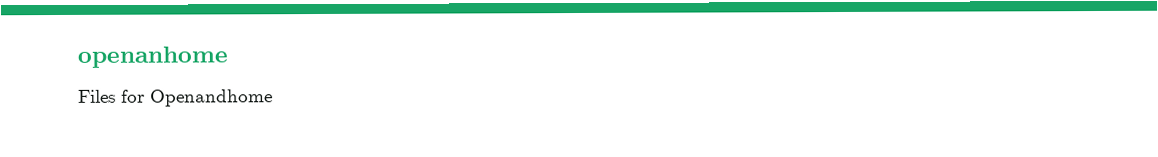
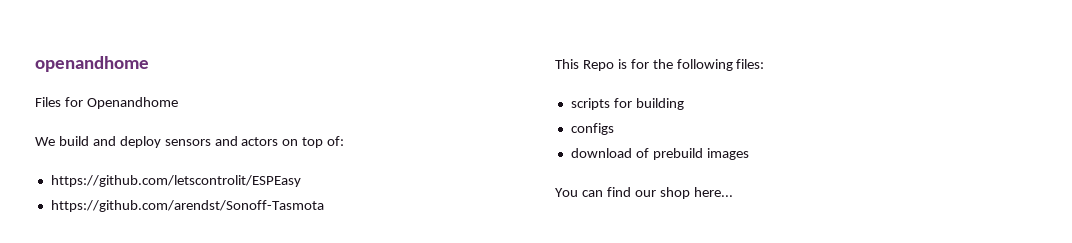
- openanhome
+ openandhome
+ We build and deploy sensors and actors on top of:
+ https://github.com/letscontrolit/ESPEasy
+ https://github.com/arendst/Sonoff-Tasmota
+ This Repo is for the following files:
+ scripts for building
+ configs
+ download of prebuild images
+ You can find our shop here...

